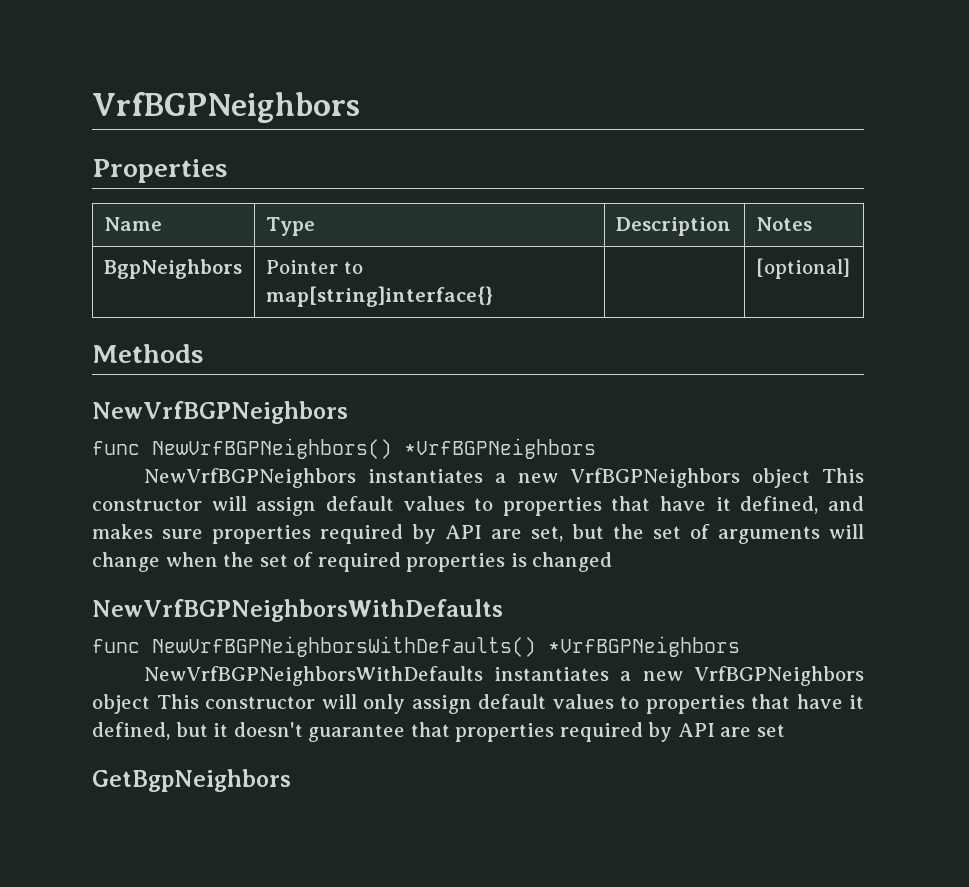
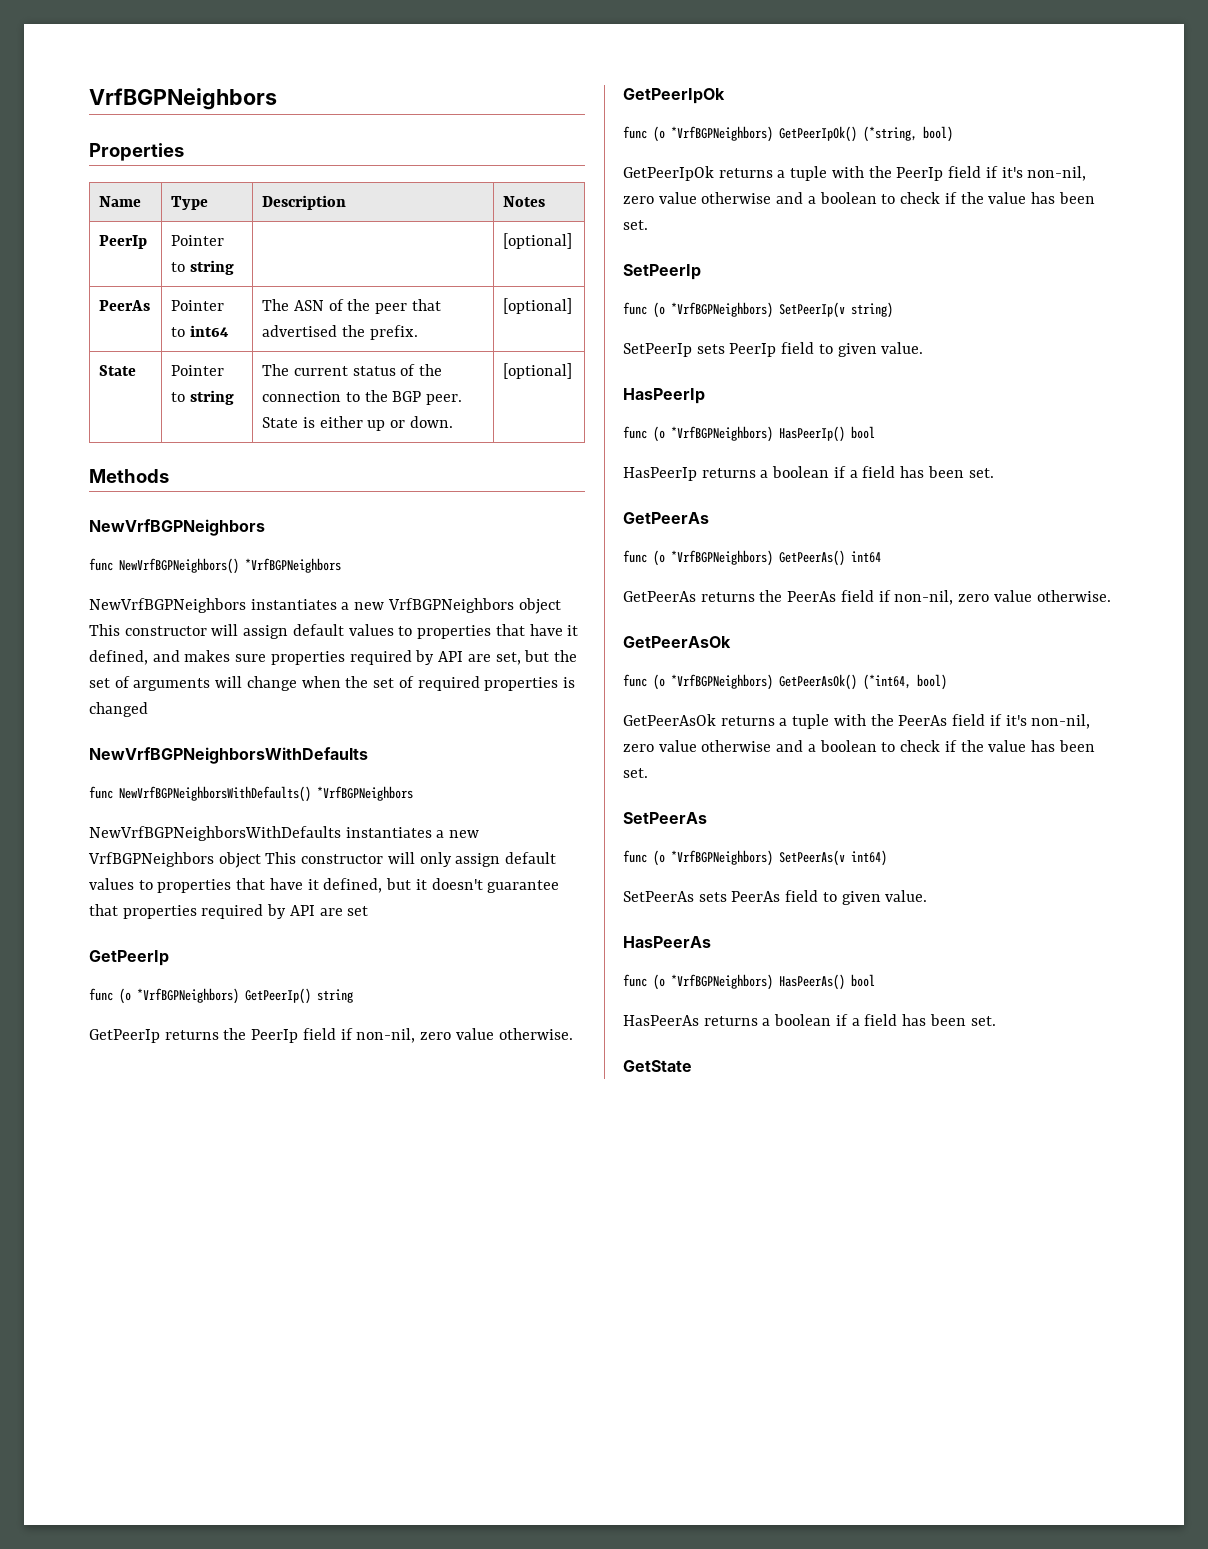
- BgpNeighbors | Pointer to map[string]interface{} | | [optional]
+ PeerIp | Pointer to string | | [optional]
+ PeerAs | Pointer to int64 | The ASN of the peer that advertised the prefix. | [optional]
+ State | Pointer to string | The current status of the connection to the BGP peer. State is either up or down. | [optional]
  NewVrfBGPNeighborsWithDefaults instantiates a new VrfBGPNeighbors object This constructor will only assign default values to properties that have it defined, but it doesn't guarantee that properties required by API are set
- GetBgpNeighbors
+ GetPeerIp
+ func (o *VrfBGPNeighbors) GetPeerIp() string
+ GetPeerIp returns the PeerIp field if non-nil, zero value otherwise.
+ GetPeerIpOk
+ func (o *VrfBGPNeighbors) GetPeerIpOk() (*string, bool)
+ GetPeerIpOk returns a tuple with the PeerIp field if it's non-nil, zero value otherwise and a boolean to check if the value has been set.
+ SetPeerIp
+ func (o *VrfBGPNeighbors) SetPeerIp(v string)
+ SetPeerIp sets PeerIp field to given value.
+ HasPeerIp
+ func (o *VrfBGPNeighbors) HasPeerIp() bool
+ HasPeerIp returns a boolean if a field has been set.
+ GetPeerAs
+ func (o *VrfBGPNeighbors) GetPeerAs() int64
+ GetPeerAs returns the PeerAs field if non-nil, zero value otherwise.
+ GetPeerAsOk
+ func (o *VrfBGPNeighbors) GetPeerAsOk() (*int64, bool)
+ GetPeerAsOk returns a tuple with the PeerAs field if it's non-nil, zero value otherwise and a boolean to check if the value has been set.
+ SetPeerAs
+ func (o *VrfBGPNeighbors) SetPeerAs(v int64)
+ SetPeerAs sets PeerAs field to given value.
+ HasPeerAs
+ func (o *VrfBGPNeighbors) HasPeerAs() bool
+ HasPeerAs returns a boolean if a field has been set.
+ GetState

